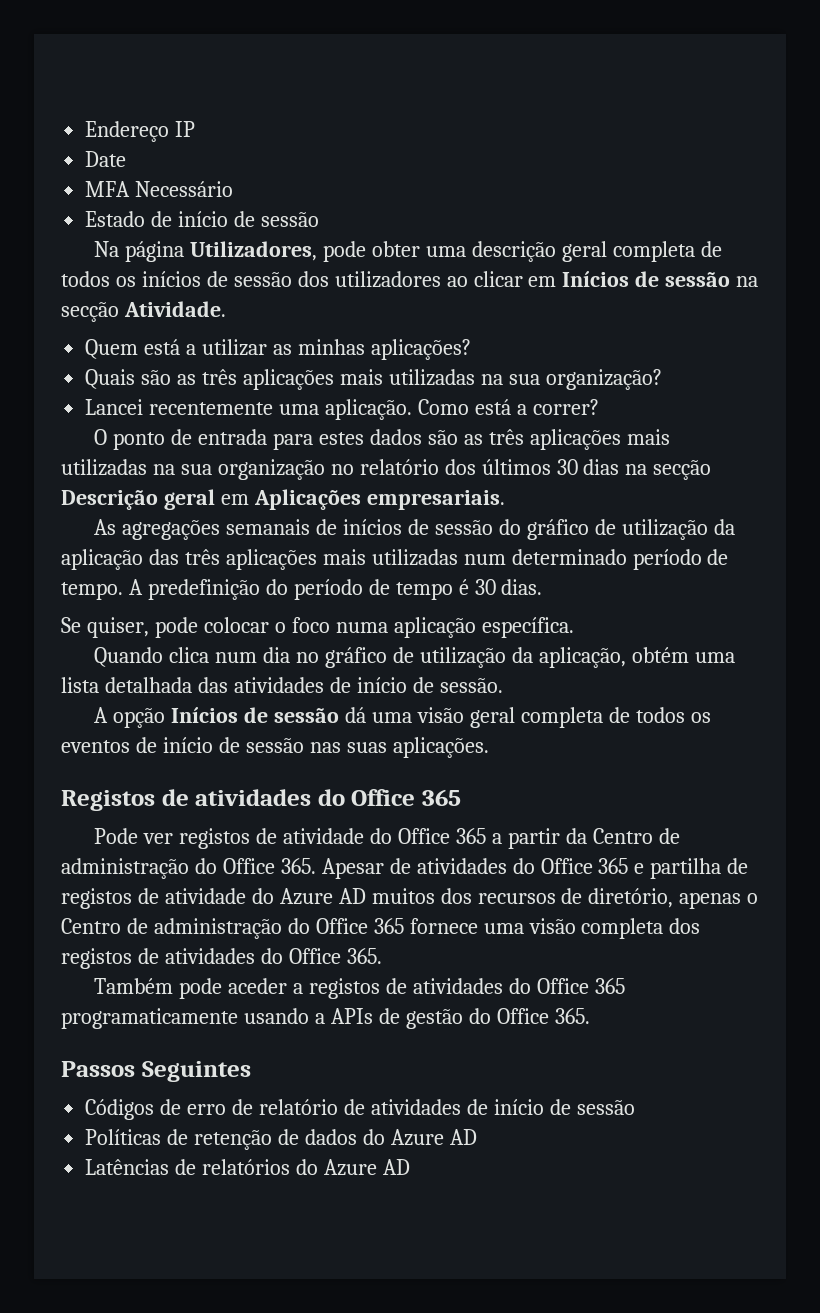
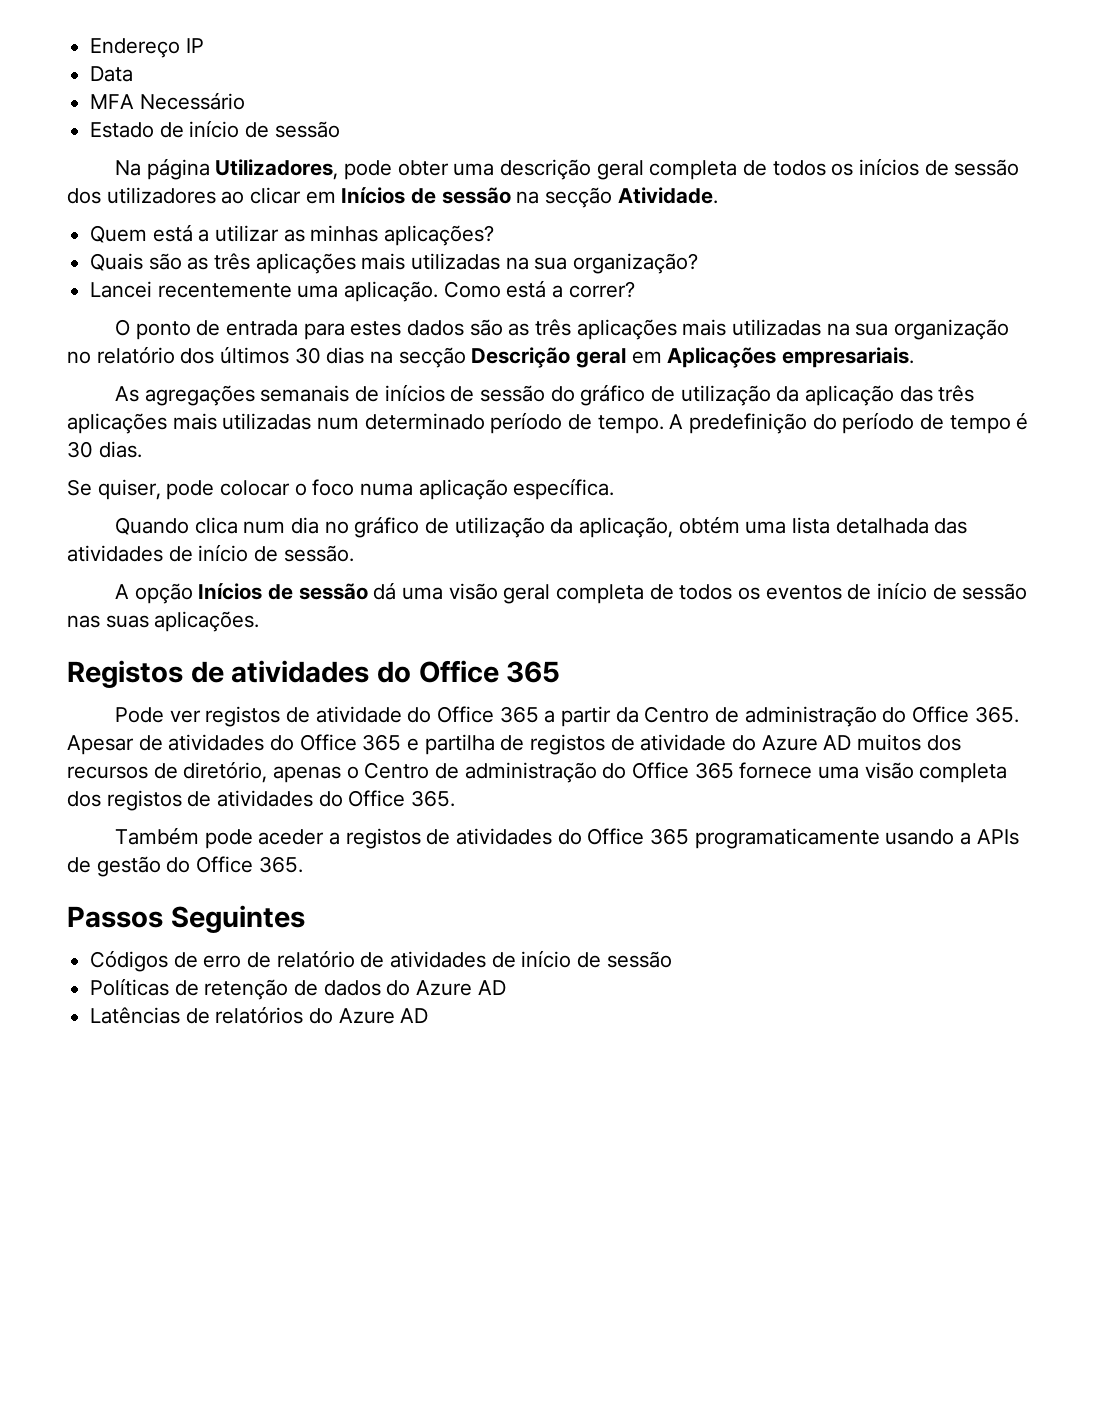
- Date
+ Data

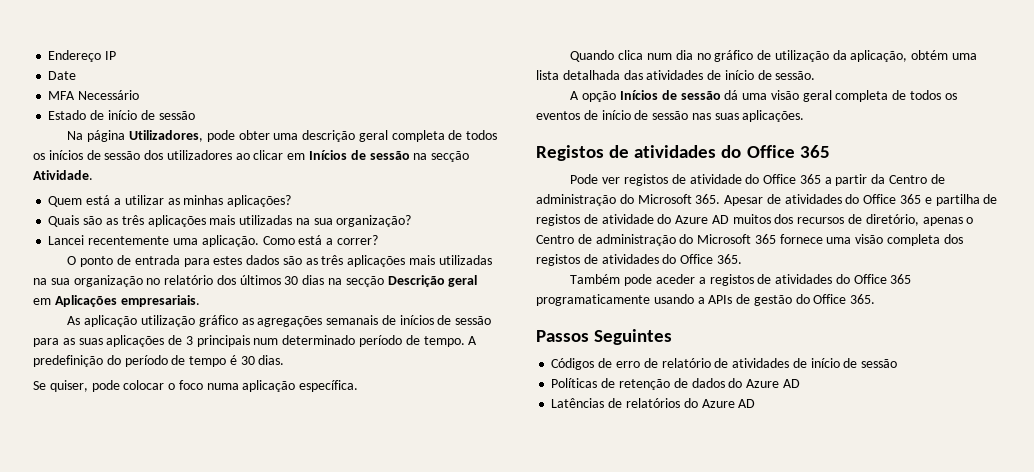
- Data
+ Date
- As agregações semanais de inícios de sessão do gráfico de utilização da aplicação das três aplicações mais utilizadas num determinado período de tempo.
+ As aplicação utilização gráfico as agregações semanais de inícios de sessão para as suas aplicações de 3 principais num determinado período de tempo.
- Pode ver registos de atividade do Office 365 a partir da Centro de administração do Office 365. Apesar de atividades do Office 365 e partilha de registos de atividade do Azure AD muitos dos recursos de diretório, apenas o Centro de administração do Office 365 fornece uma visão completa dos registos de atividades do Office 365.
+ Pode ver registos de atividade do Office 365 a partir da Centro de administração do Microsoft 365. Apesar de atividades do Office 365 e partilha de registos de atividade do Azure AD muitos dos recursos de diretório, apenas o Centro de administração do Microsoft 365 fornece uma visão completa dos registos de atividades do Office 365.

